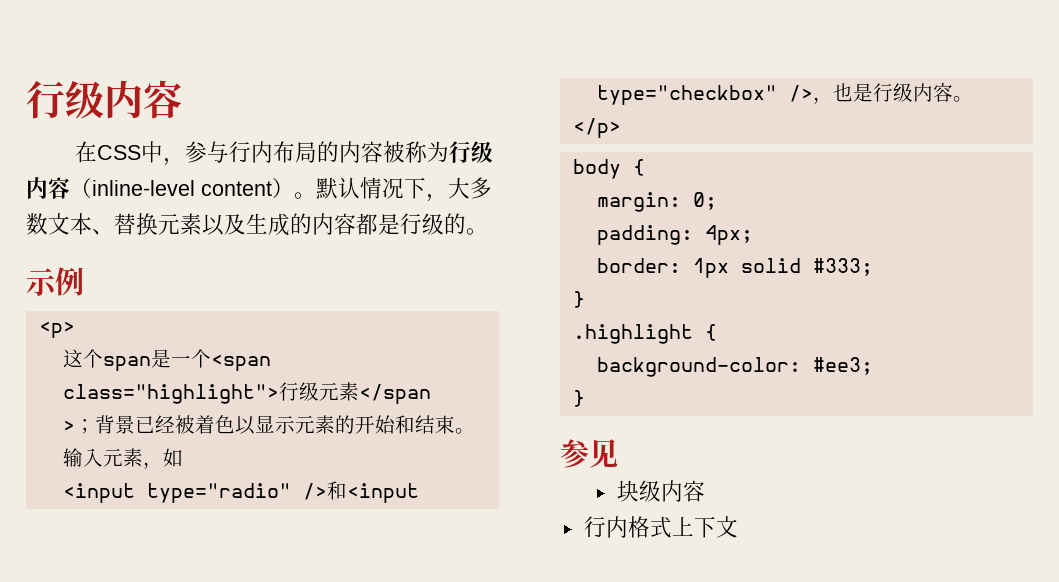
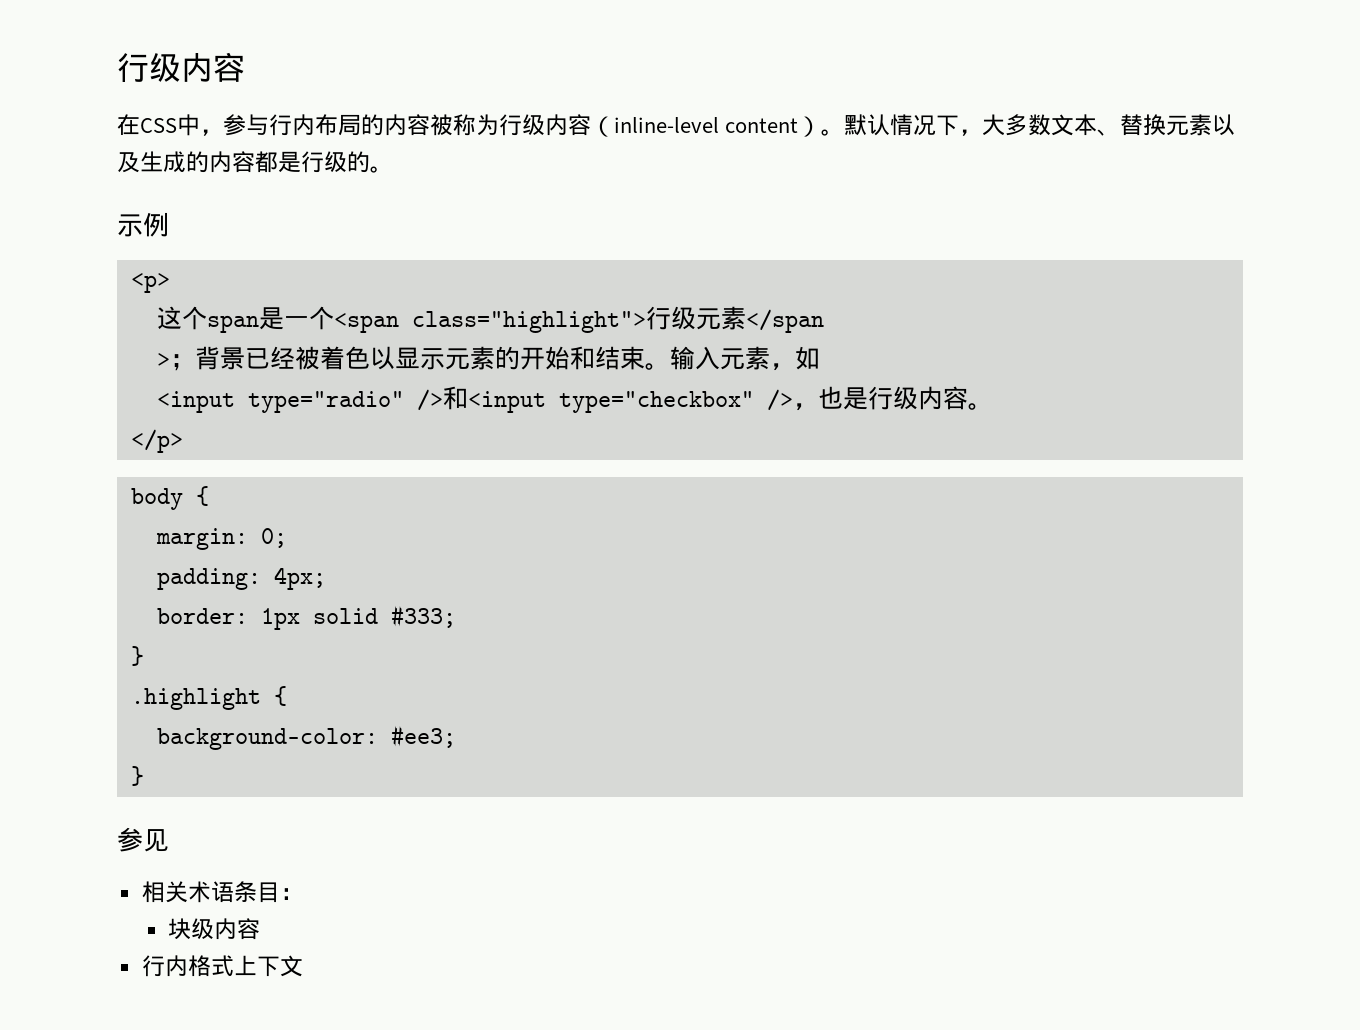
+ 相关术语条目：

